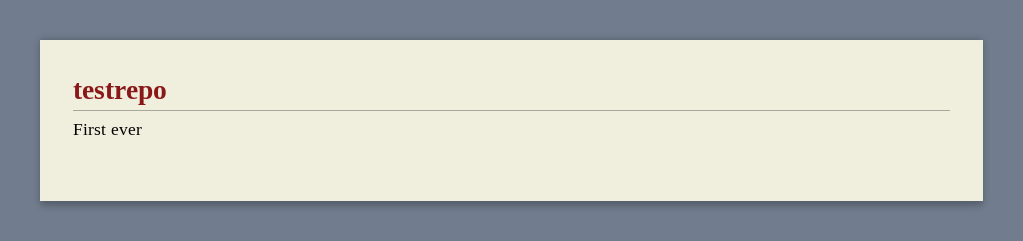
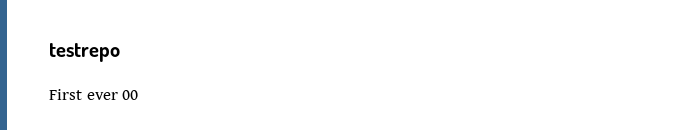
- First ever
+ First ever 00

